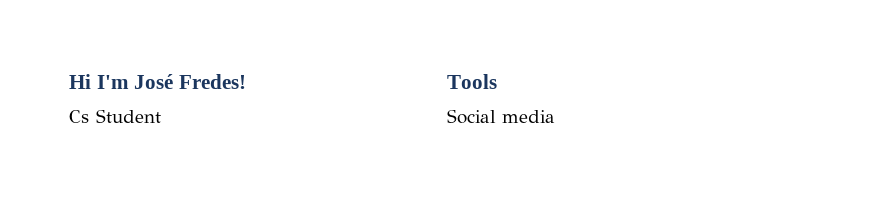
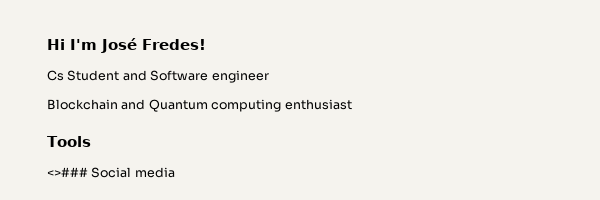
- Cs Student
+ Cs Student and Software engineer
+ Blockchain and Quantum computing enthusiast
- Social media
+ <>### Social media

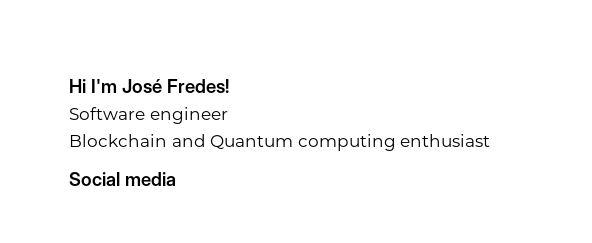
- Cs Student and Software engineer
+ Software engineer
- Tools
- <>### Social media
+ Social media

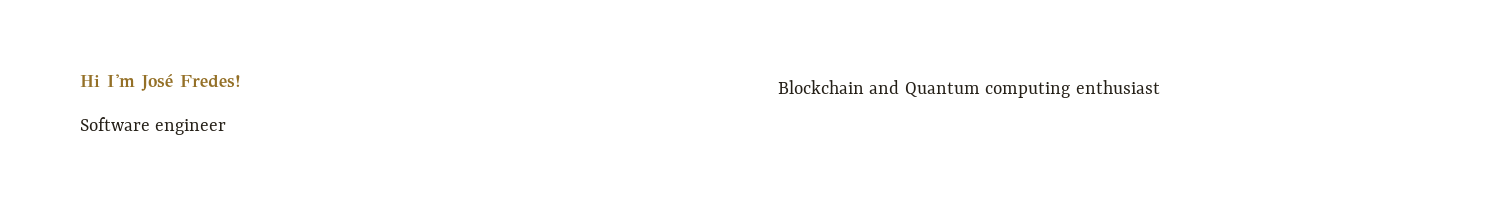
- Social media

